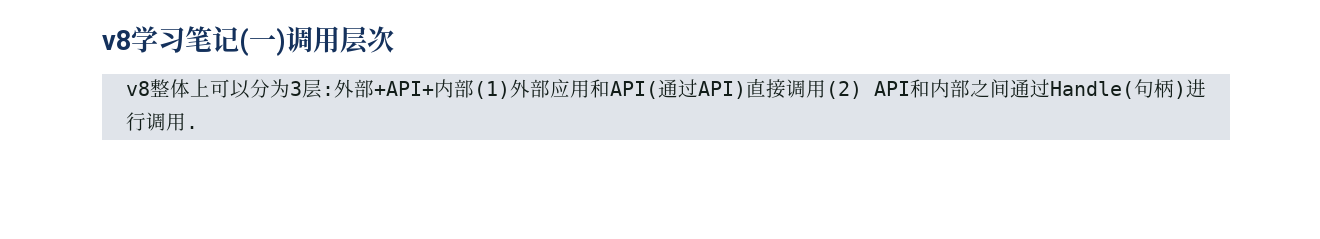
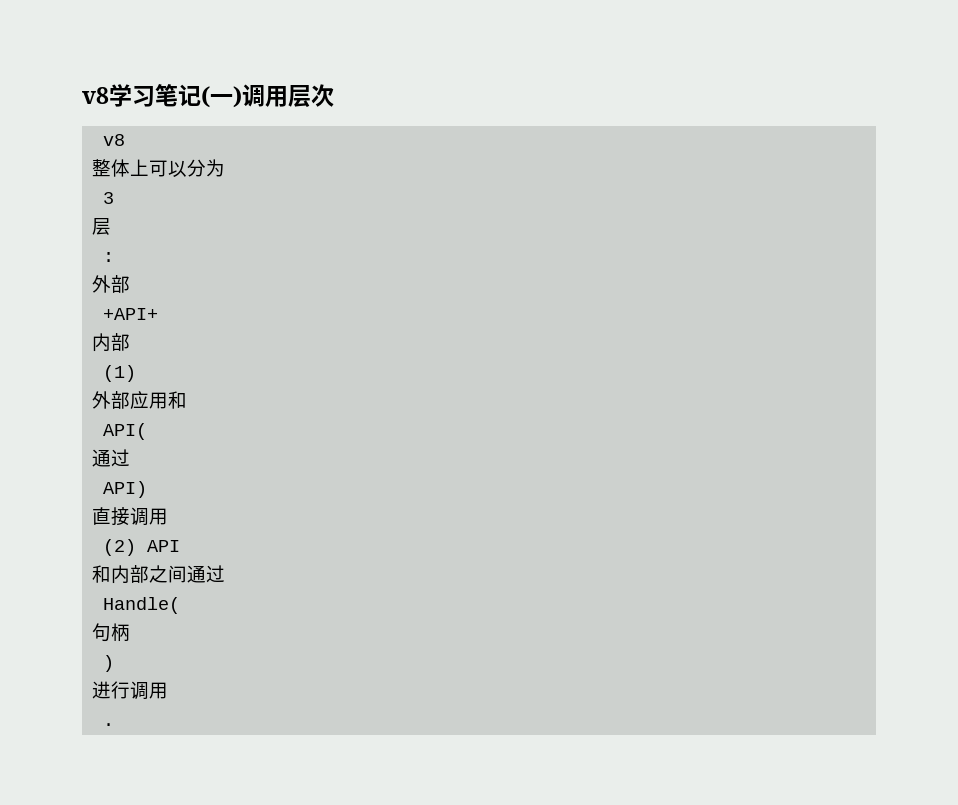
  v8学习笔记(一)调用层次
- v8整体上可以分为3层:外部+API+内部(1)外部应用和API(通过API)直接调用(2) API和内部之间通过Handle(句柄)进行调用.
+ v8
+ 整体上可以分为
+ 3
+ 层
+ :
+ 外部
+ +API+
+ 内部
+ (1)
+ 外部应用和
+ API(
+ 通过
+ API)
+ 直接调用
+ (2) API
+ 和内部之间通过
+ Handle(
+ 句柄
+ )
+ 进行调用
+ .

